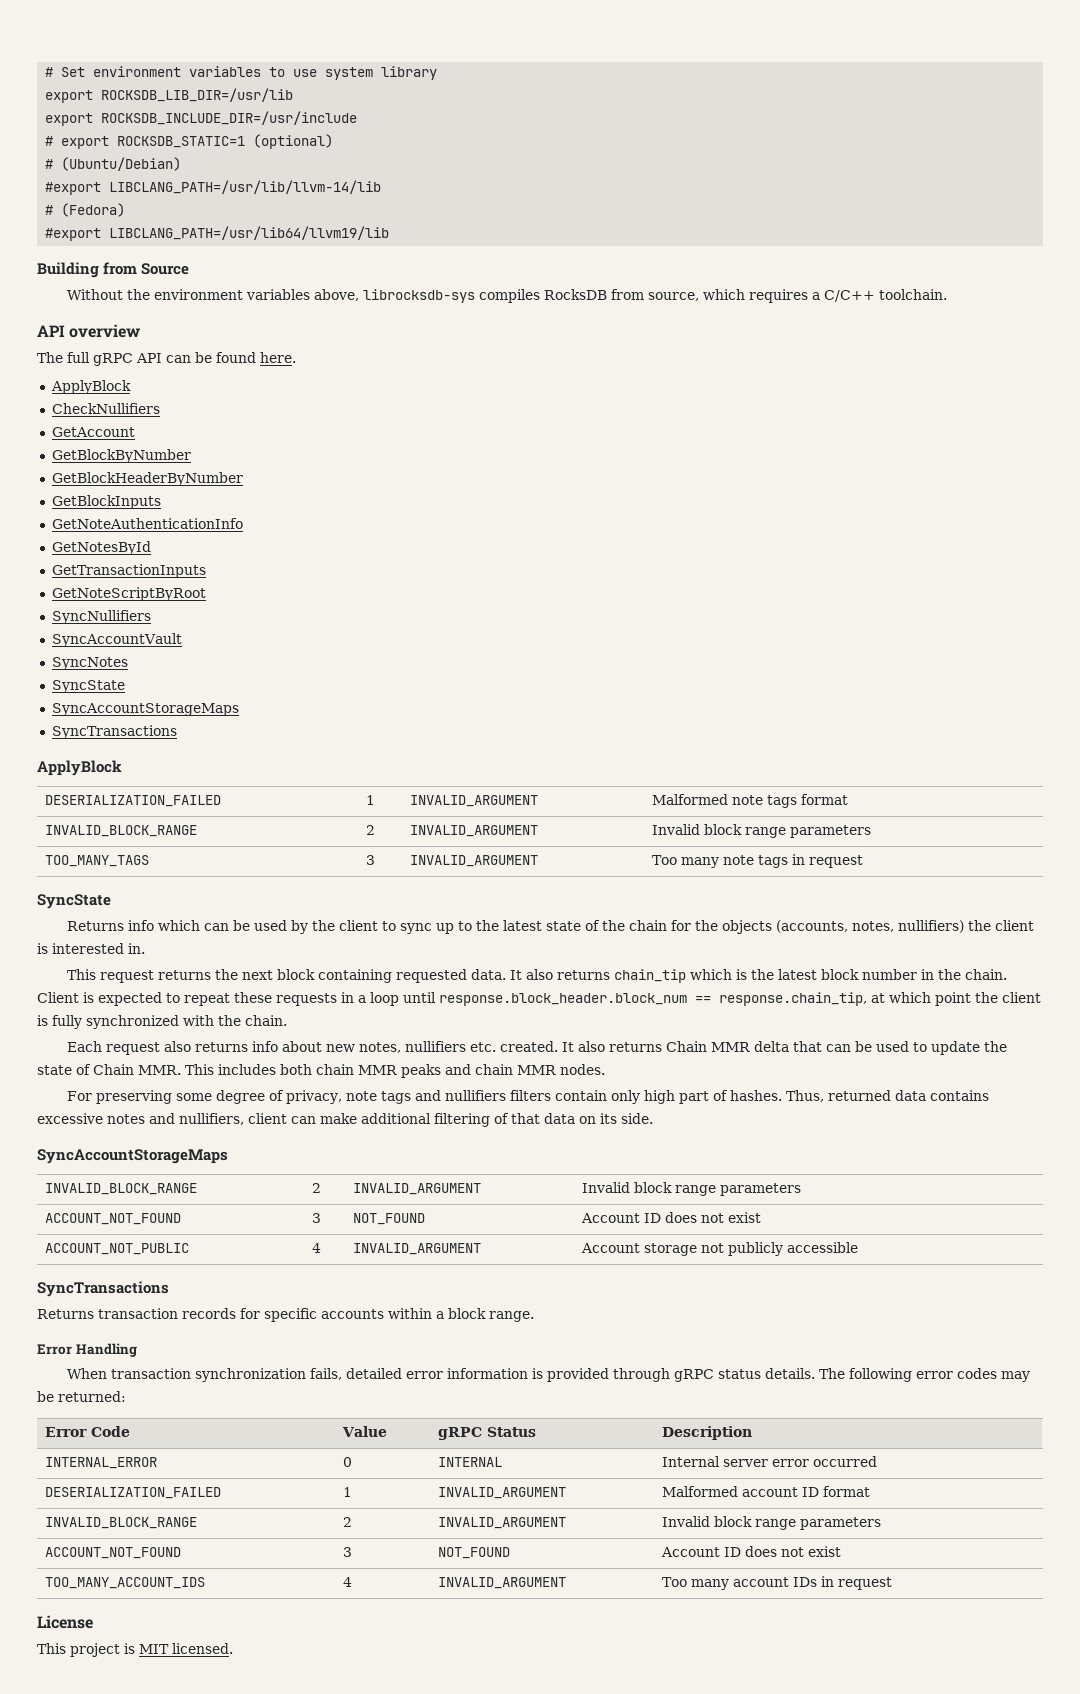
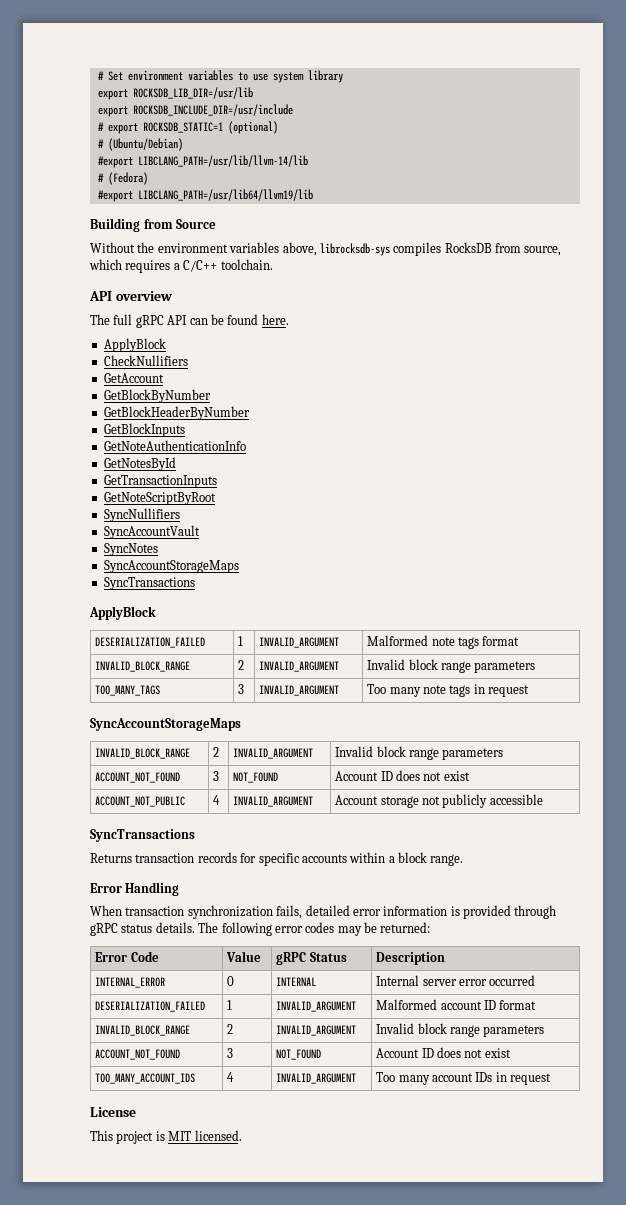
  SyncNotes
- SyncState
  TOO_MANY_TAGS | 3 | INVALID_ARGUMENT | Too many note tags in request
- SyncState
- Returns info which can be used by the client to sync up to the latest state of the chain for the objects (accounts, notes, nullifiers) the client is interested in.
- This request returns the next block containing requested data. It also returns chain_tip which is the latest block number in the chain. Client is expected to repeat these requests in a loop until response.block_header.block_num == response.chain_tip, at which point the client is fully synchronized with the chain.
- Each request also returns info about new notes, nullifiers etc. created. It also returns Chain MMR delta that can be used to update the state of Chain MMR. This includes both chain MMR peaks and chain MMR nodes.
- For preserving some degree of privacy, note tags and nullifiers filters contain only high part of hashes. Thus, returned data contains excessive notes and nullifiers, client can make additional filtering of that data on its side.

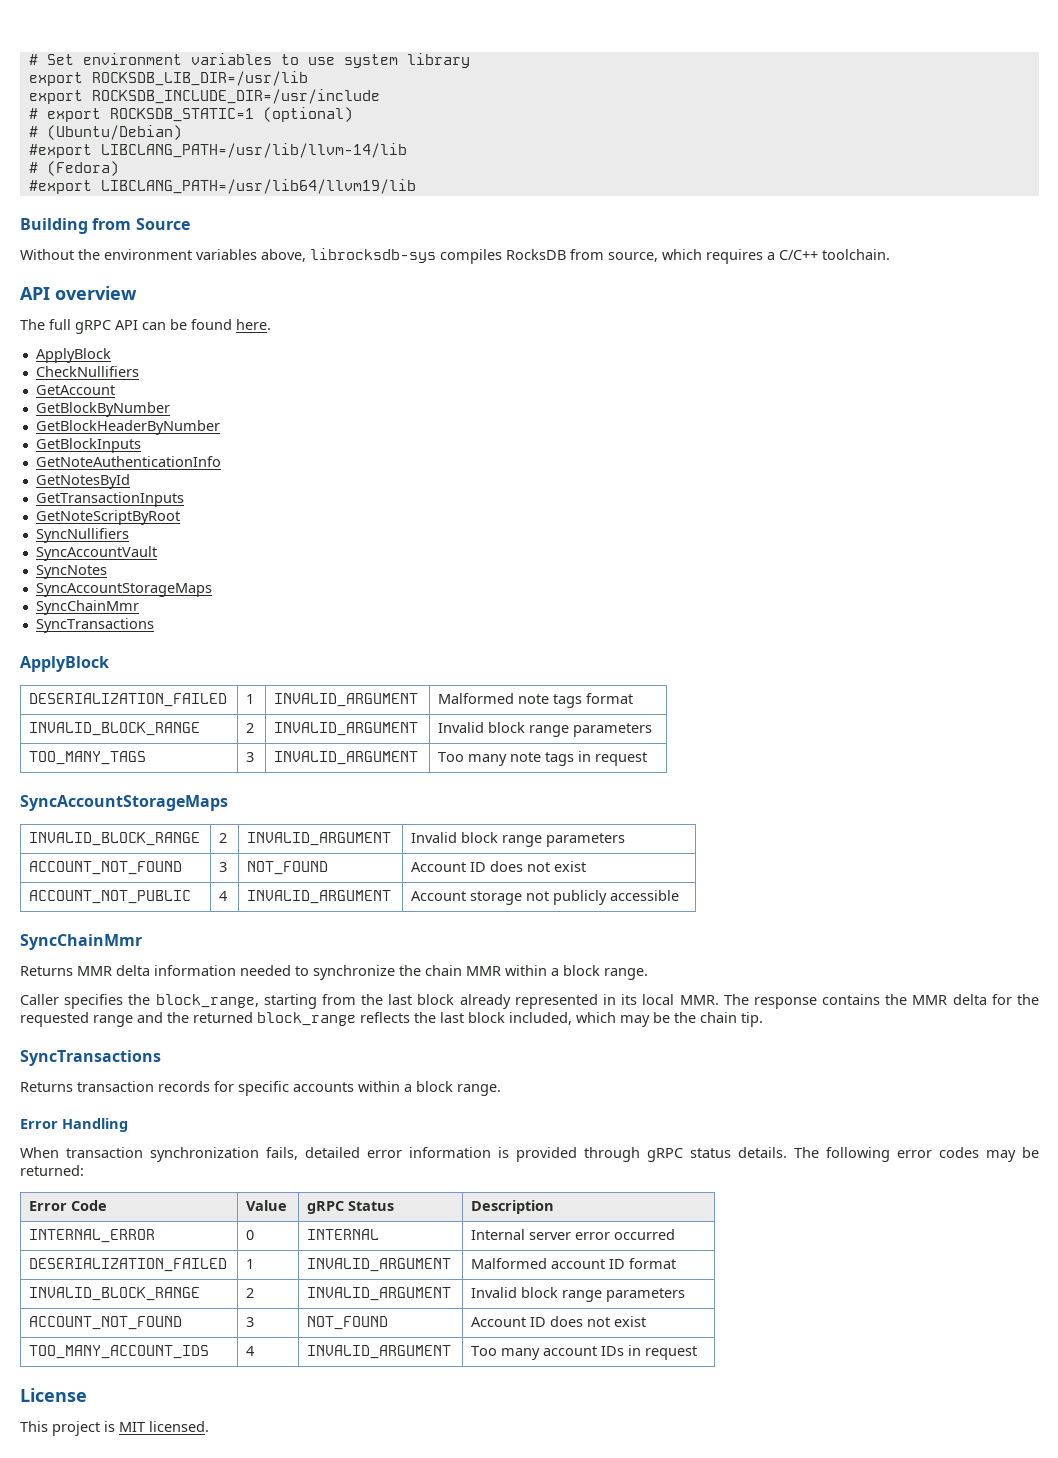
  SyncNotes
  SyncAccountStorageMaps
+ SyncChainMmr
  ACCOUNT_NOT_PUBLIC | 4 | INVALID_ARGUMENT | Account storage not publicly accessible
+ SyncChainMmr
+ Returns MMR delta information needed to synchronize the chain MMR within a block range.
+ Caller specifies the block_range, starting from the last block already represented in its local MMR. The response contains the MMR delta for the requested range and the returned block_range reflects the last block included, which may be the chain tip.

